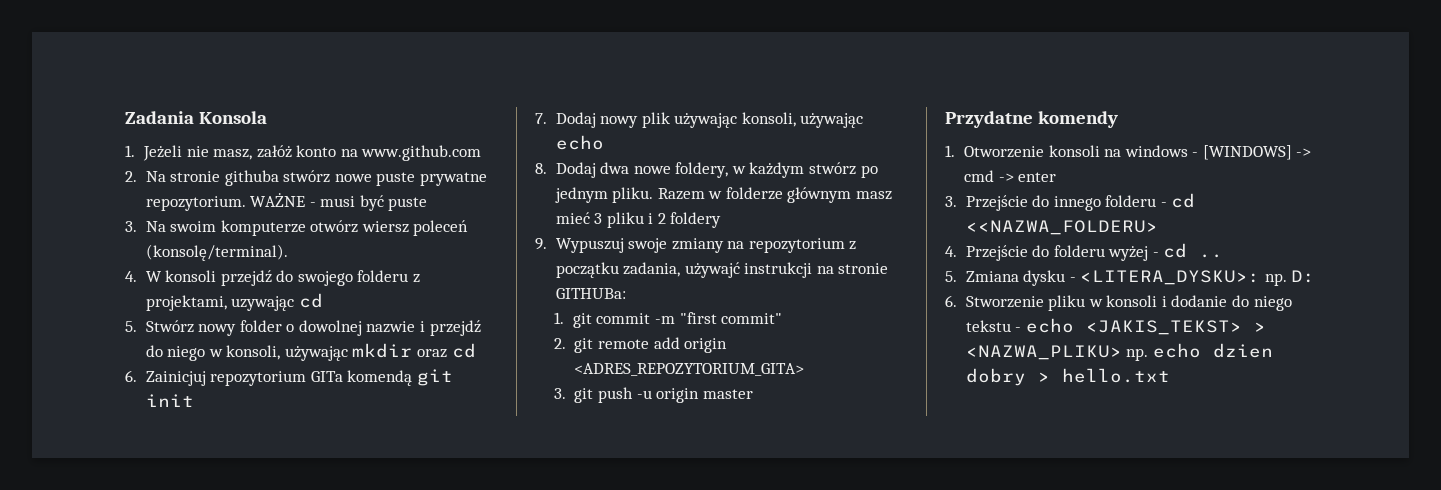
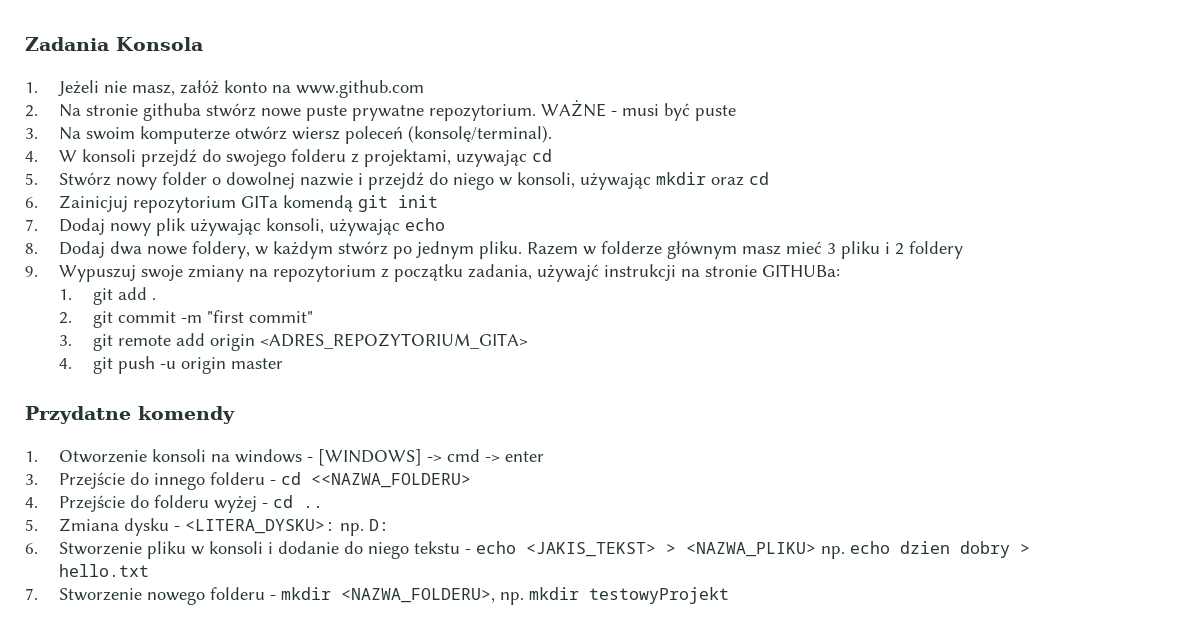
- 1. git commit -m "first commit"
+ 1. git add .
+ 2. git commit -m "first commit"
- 2. git remote add origin <ADRES_REPOZYTORIUM_GITA>
+ 3. git remote add origin <ADRES_REPOZYTORIUM_GITA>
- 3. git push -u origin master
+ 4. git push -u origin master
+ 7. Stworzenie nowego folderu - mkdir <NAZWA_FOLDERU>, np. mkdir testowyProjekt

